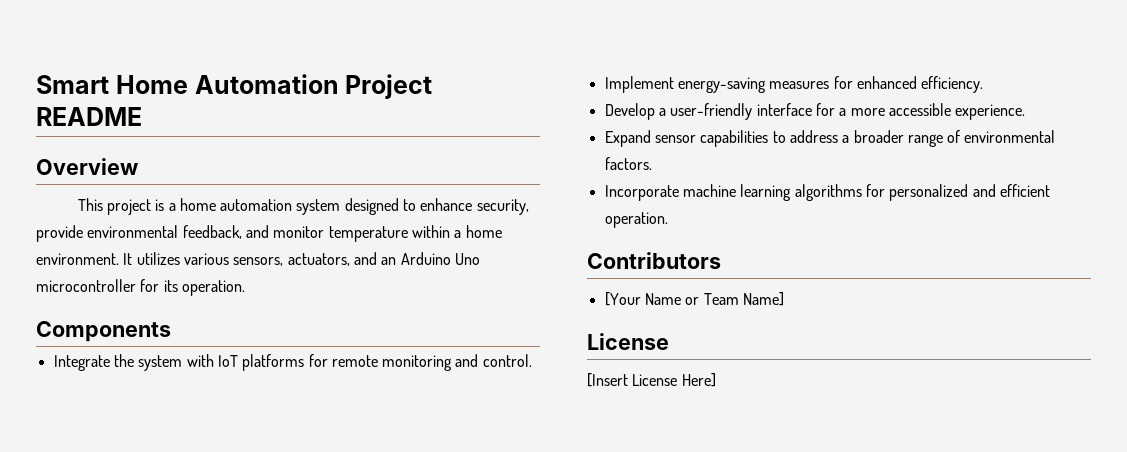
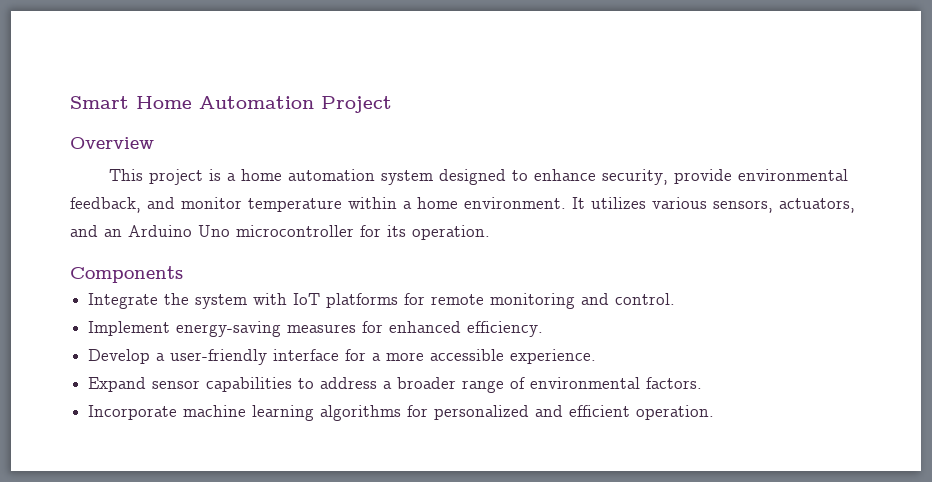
- Smart Home Automation Project README
+ Smart Home Automation Project
- Contributors
- [Your Name or Team Name]
- License
- [Insert License Here]

